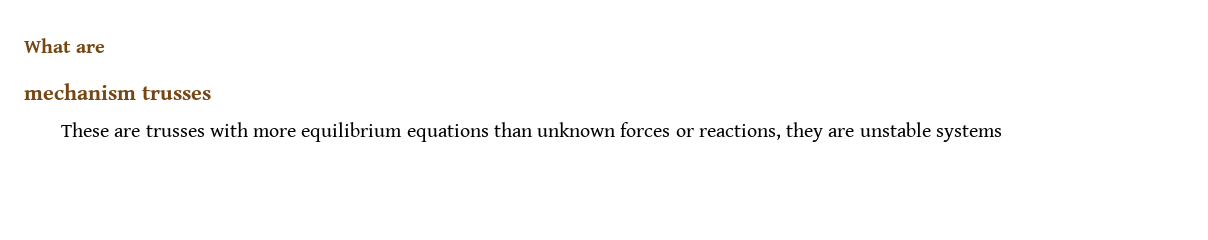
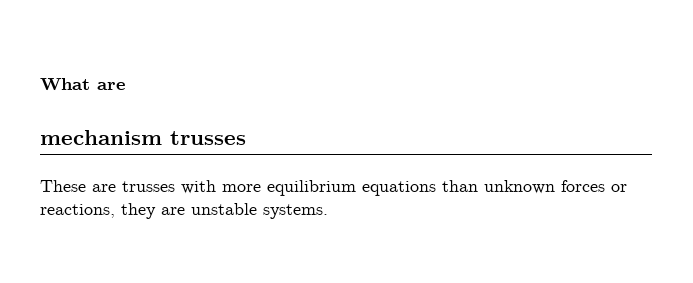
- These are trusses with more equilibrium equations than unknown forces or reactions, they are unstable systems
+ These are trusses with more equilibrium equations than unknown forces or reactions, they are unstable systems.

